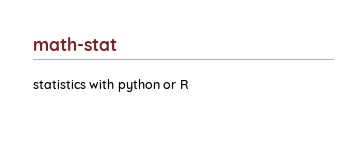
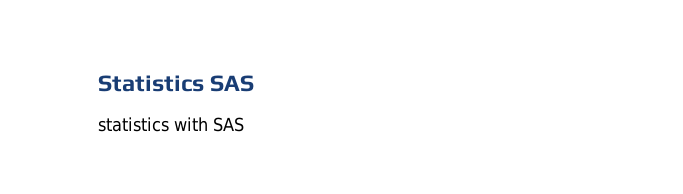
- math-stat
+ Statistics SAS
- statistics with python or R
+ statistics with SAS

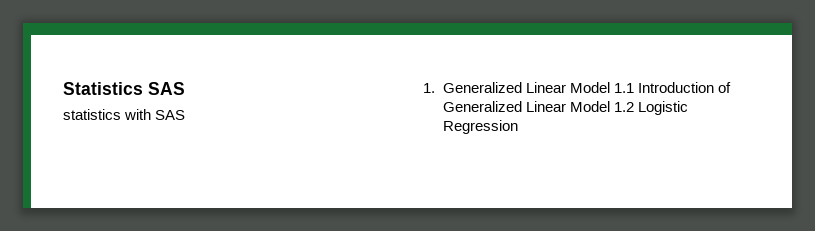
+ 1. Generalized Linear Model 1.1 Introduction of Generalized Linear Model 1.2 Logistic Regression

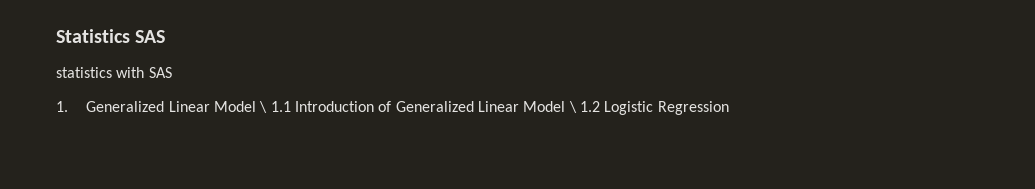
- 1. Generalized Linear Model 1.1 Introduction of Generalized Linear Model 1.2 Logistic Regression
+ 1. Generalized Linear Model \ 1.1 Introduction of Generalized Linear Model \ 1.2 Logistic Regression

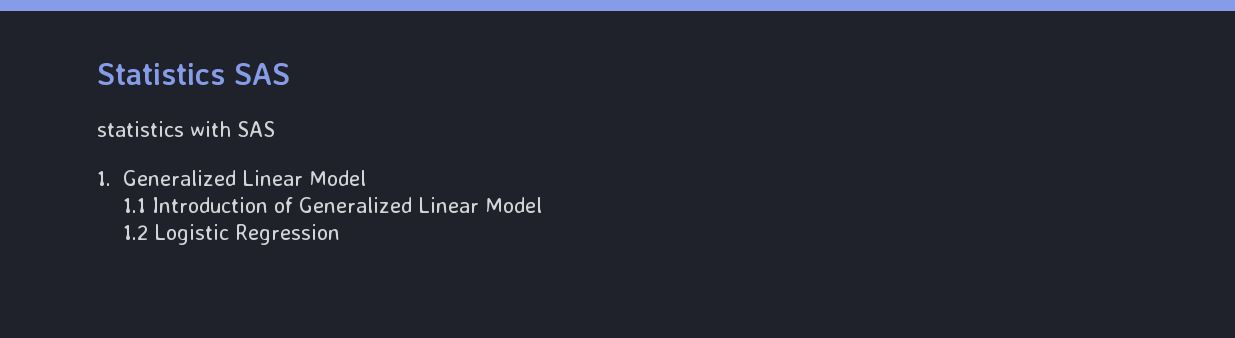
- 1. Generalized Linear Model \ 1.1 Introduction of Generalized Linear Model \ 1.2 Logistic Regression
+ 1. Generalized Linear Model
+ 1.1 Introduction of Generalized Linear Model
+ 1.2 Logistic Regression

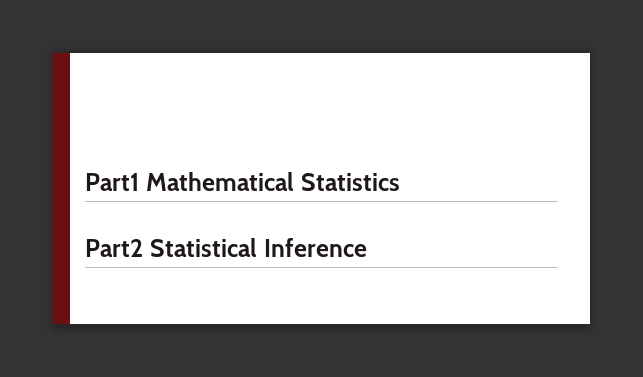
- Statistics SAS
- statistics with SAS
- 1. Generalized Linear Model
- 1.1 Introduction of Generalized Linear Model
- 1.2 Logistic Regression
+ Part1 Mathematical Statistics
+ Part2 Statistical Inference

